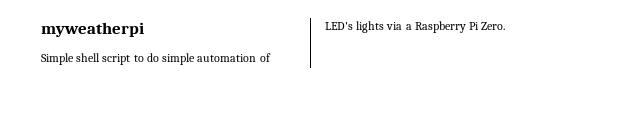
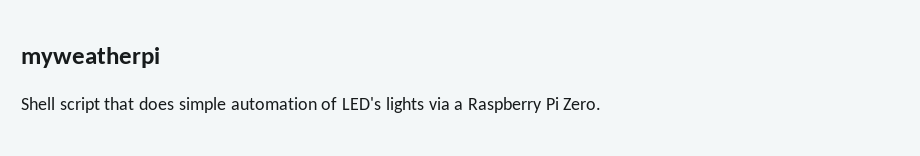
- Simple shell script to do simple automation of LED's lights via a Raspberry Pi Zero.
+ Shell script that does simple automation of LED's lights via a Raspberry Pi Zero.

